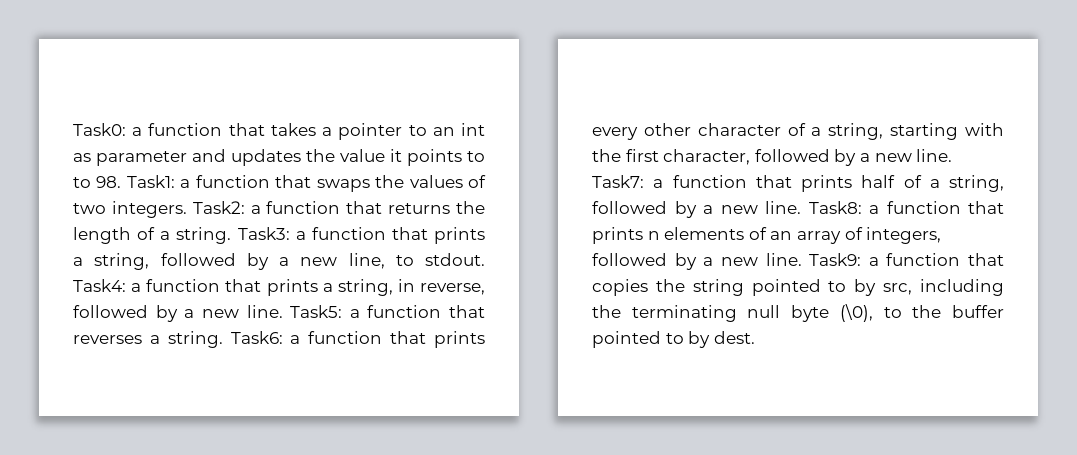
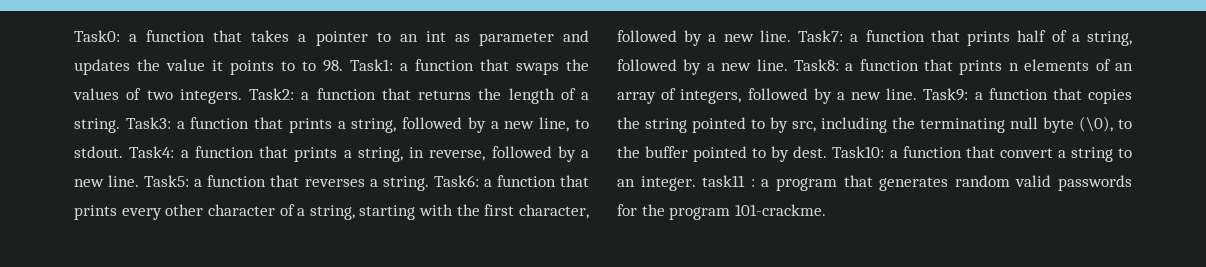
+ Task10: a function that convert a string to an integer. task11 : a program that generates random valid passwords for the program 101-crackme.

